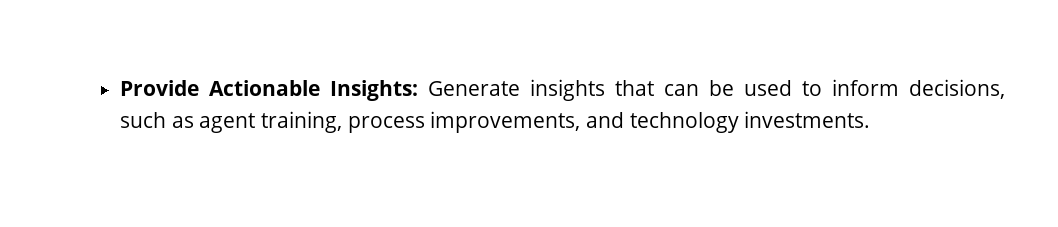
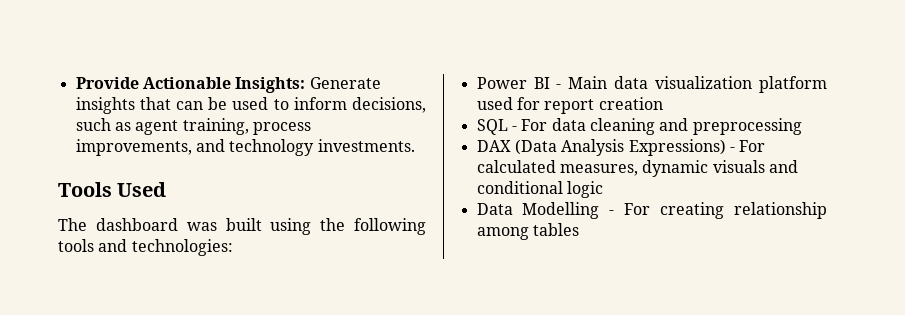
+ Tools Used
+ The dashboard was built using the following tools and technologies:
+ Power BI - Main data visualization platform used for report creation
+ SQL - For data cleaning and preprocessing
+ DAX (Data Analysis Expressions) - For calculated measures, dynamic visuals and conditional logic
+ Data Modelling - For creating relationship among tables

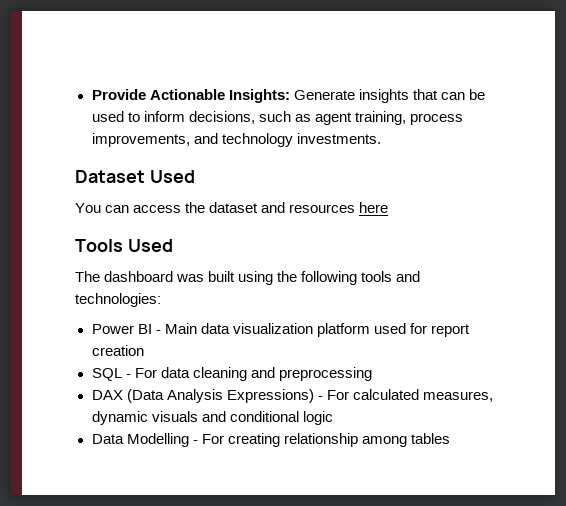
+ Dataset Used
+ You can access the dataset and resources here

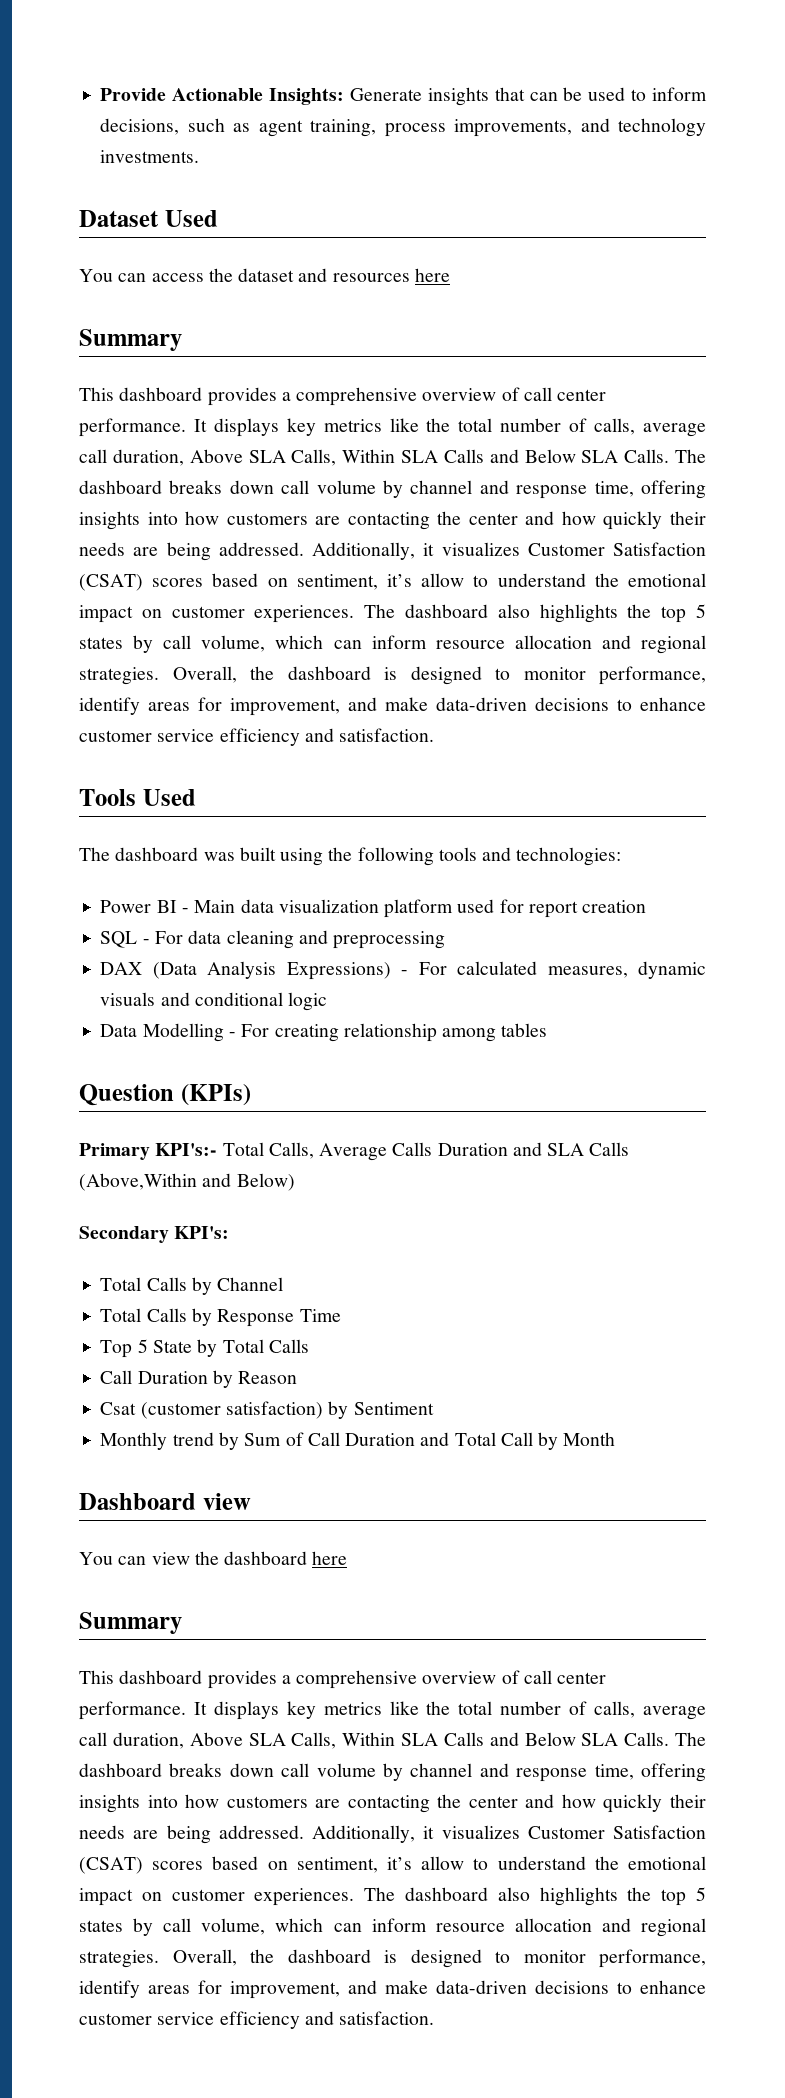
  You can access the dataset and resources here
+ Summary
+ This dashboard provides a comprehensive overview of call center performance. It displays key metrics like the total number of calls, average call duration, Above SLA Calls, Within SLA Calls and Below SLA Calls. The dashboard breaks down call volume by channel and response time, offering insights into how customers are contacting the center and how quickly their needs are being addressed. Additionally, it visualizes Customer Satisfaction (CSAT) scores based on sentiment, it’s allow to understand the emotional impact on customer experiences. The dashboard also highlights the top 5 states by call volume, which can inform resource allocation and regional strategies. Overall, the dashboard is designed to monitor performance, identify areas for improvement, and make data-driven decisions to enhance customer service efficiency and satisfaction.
+ Question (KPIs)
+ Primary KPI's:- Total Calls, Average Calls Duration and SLA Calls (Above,Within and Below)
+ Secondary KPI's:
+ Total Calls by Channel
+ Total Calls by Response Time
+ Top 5 State by Total Calls
+ Call Duration by Reason
+ Csat (customer satisfaction) by Sentiment
+ Monthly trend by Sum of Call Duration and Total Call by Month
+ Dashboard view
+ You can view the dashboard here
+ Summary
+ This dashboard provides a comprehensive overview of call center performance. It displays key metrics like the total number of calls, average call duration, Above SLA Calls, Within SLA Calls and Below SLA Calls. The dashboard breaks down call volume by channel and response time, offering insights into how customers are contacting the center and how quickly their needs are being addressed. Additionally, it visualizes Customer Satisfaction (CSAT) scores based on sentiment, it’s allow to understand the emotional impact on customer experiences. The dashboard also highlights the top 5 states by call volume, which can inform resource allocation and regional strategies. Overall, the dashboard is designed to monitor performance, identify areas for improvement, and make data-driven decisions to enhance customer service efficiency and satisfaction.

